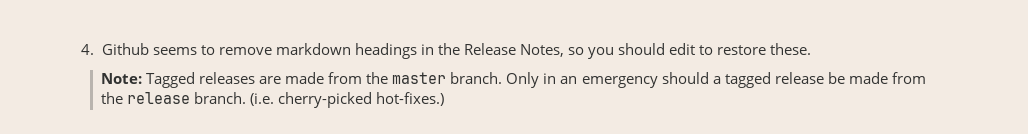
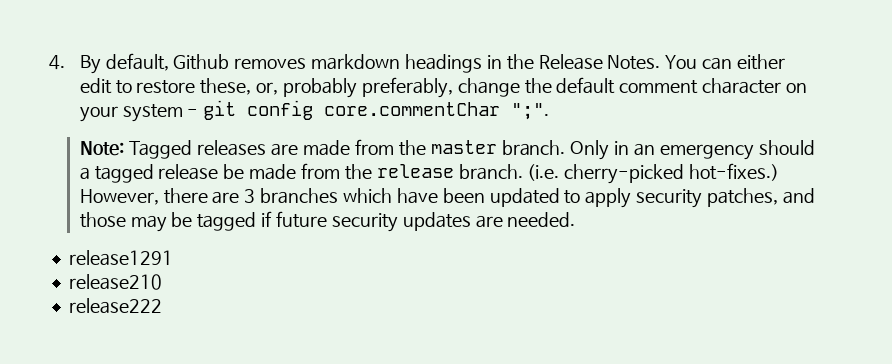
- 4. Github seems to remove markdown headings in the Release Notes, so you should edit to restore these.
+ 4. By default, Github removes markdown headings in the Release Notes. You can either edit to restore these, or, probably preferably, change the default comment character on your system - git config core.commentChar ";".
+ However, there are 3 branches which have been updated to apply security patches, and those may be tagged if future security updates are needed.
+ release1291
+ release210
+ release222

